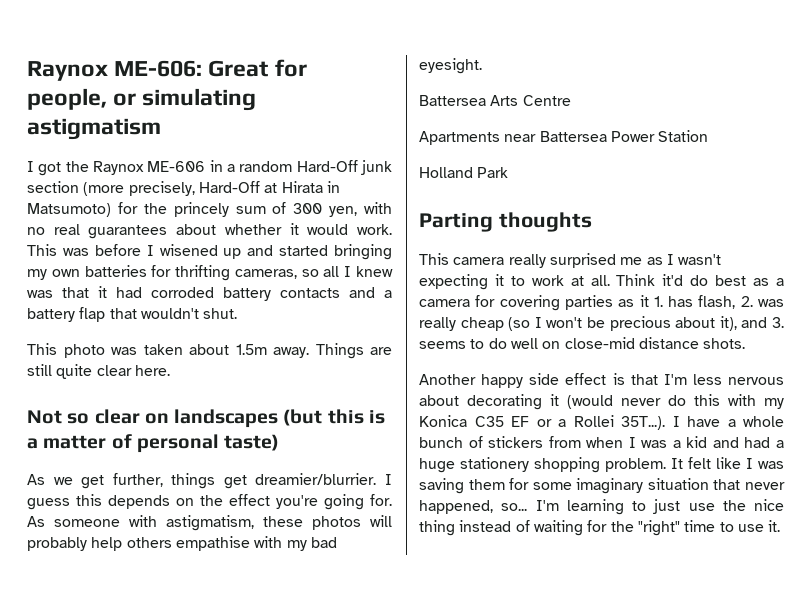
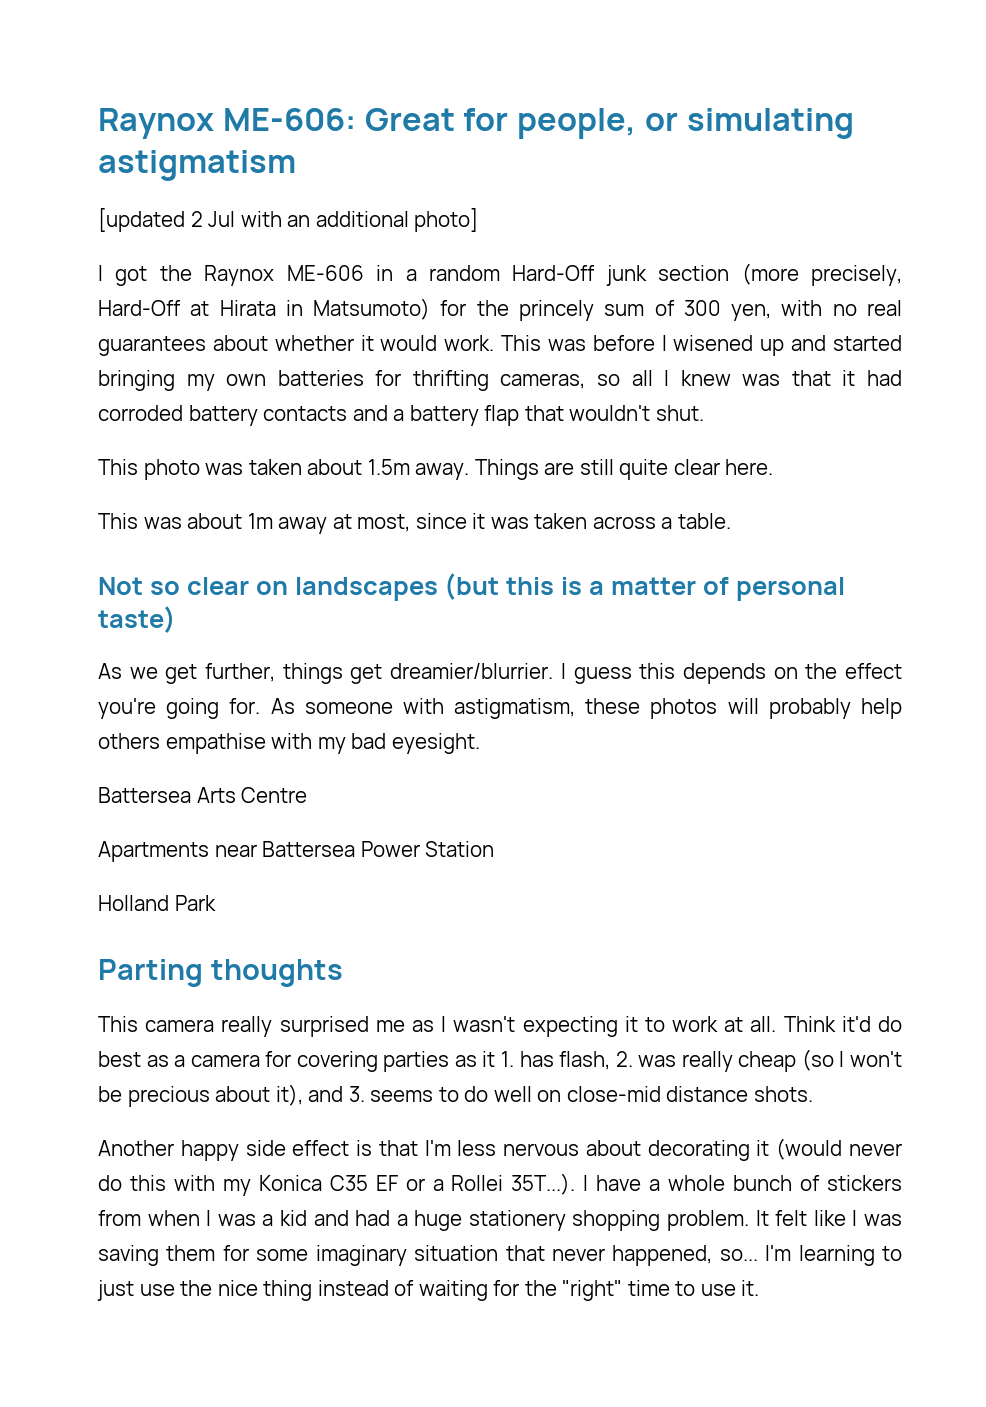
+ [updated 2 Jul with an additional photo]
+ This was about 1m away at most, since it was taken across a table.

